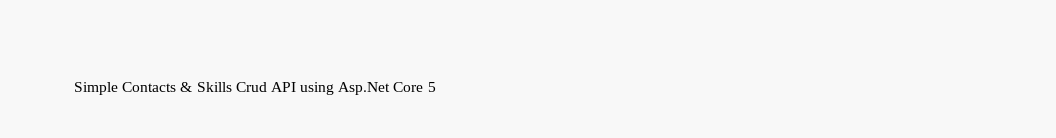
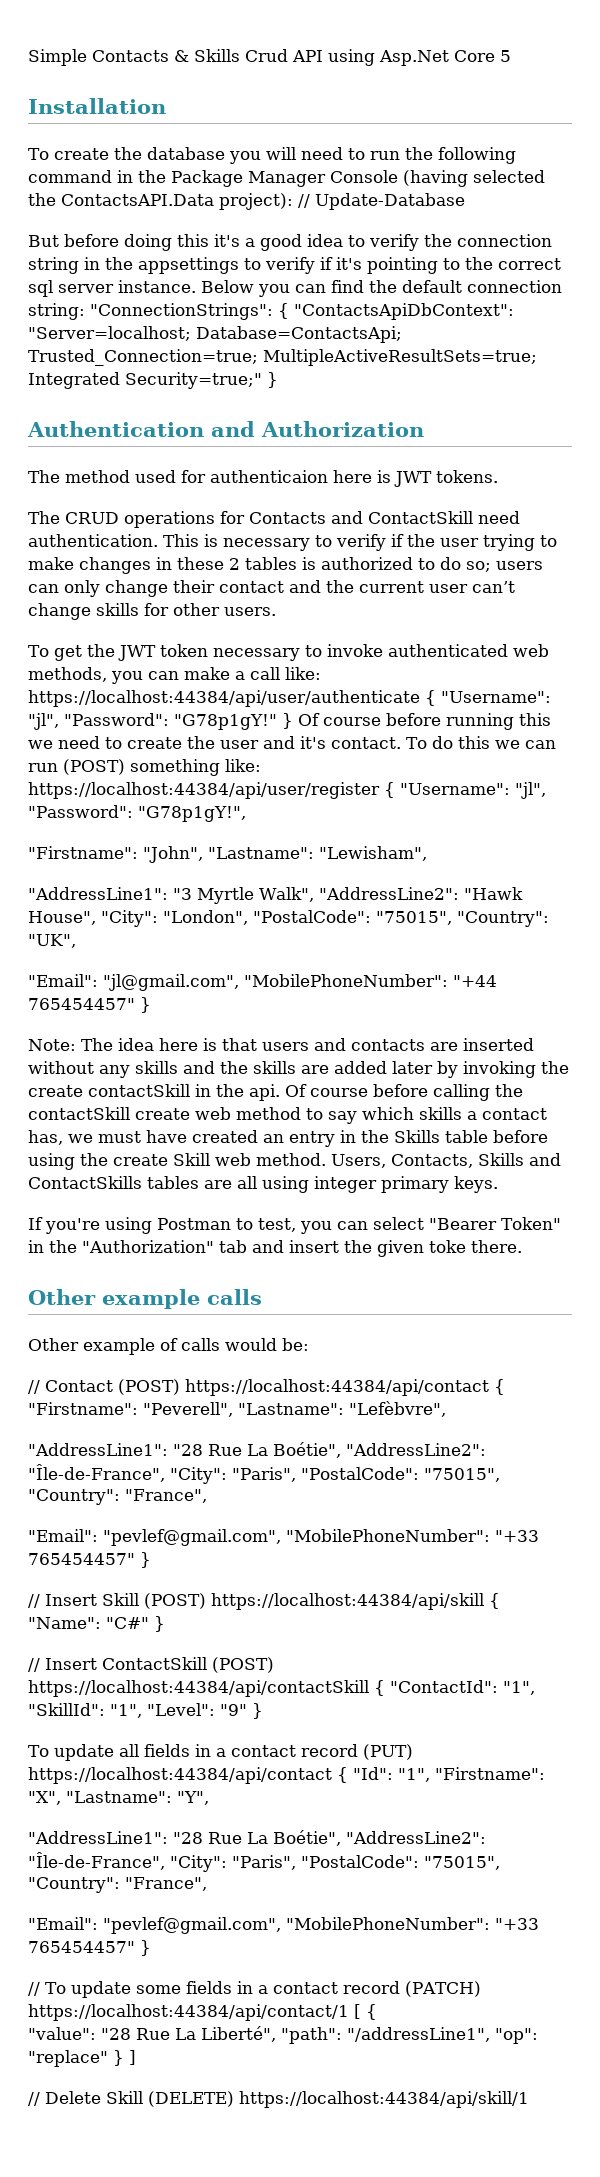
+ Installation
+ To create the database you will need to run the following command in the Package Manager Console (having selected the ContactsAPI.Data project): // Update-Database
+ But before doing this it's a good idea to verify the connection string in the appsettings to verify if it's pointing to the correct sql server instance. Below you can find the default connection string: "ConnectionStrings": { "ContactsApiDbContext": "Server=localhost; Database=ContactsApi; Trusted_Connection=true; MultipleActiveResultSets=true; Integrated Security=true;" }
+ Authentication and Authorization
+ The method used for authenticaion here is JWT tokens.
+ The CRUD operations for Contacts and ContactSkill need authentication. This is necessary to verify if the user trying to make changes in these 2 tables is authorized to do so; users can only change their contact and the current user can’t change skills for other users.
+ To get the JWT token necessary to invoke authenticated web methods, you can make a call like: https://localhost:44384/api/user/authenticate { "Username": "jl", "Password": "G78p1gY!" } Of course before running this we need to create the user and it's contact. To do this we can run (POST) something like: https://localhost:44384/api/user/register { "Username": "jl", "Password": "G78p1gY!",
+ "Firstname": "John", "Lastname": "Lewisham",
+ "AddressLine1": "3 Myrtle Walk", "AddressLine2": "Hawk House", "City": "London", "PostalCode": "75015", "Country": "UK",
+ "Email": "jl@gmail.com", "MobilePhoneNumber": "+44 765454457" }
+ Note: The idea here is that users and contacts are inserted without any skills and the skills are added later by invoking the create contactSkill in the api. Of course before calling the contactSkill create web method to say which skills a contact has, we must have created an entry in the Skills table before using the create Skill web method. Users, Contacts, Skills and ContactSkills tables are all using integer primary keys.
+ If you're using Postman to test, you can select "Bearer Token" in the "Authorization" tab and insert the given toke there.
+ Other example calls
+ Other example of calls would be:
+ // Contact (POST) https://localhost:44384/api/contact { "Firstname": "Peverell", "Lastname": "Lefèbvre",
+ "AddressLine1": "28 Rue La Boétie", "AddressLine2": "Île-de-France", "City": "Paris", "PostalCode": "75015", "Country": "France",
+ "Email": "pevlef@gmail.com", "MobilePhoneNumber": "+33 765454457" }
+ // Insert Skill (POST) https://localhost:44384/api/skill { "Name": "C#" }
+ // Insert ContactSkill (POST) https://localhost:44384/api/contactSkill { "ContactId": "1", "SkillId": "1", "Level": "9" }
+ To update all fields in a contact record (PUT) https://localhost:44384/api/contact { "Id": "1", "Firstname": "X", "Lastname": "Y",
+ "AddressLine1": "28 Rue La Boétie", "AddressLine2": "Île-de-France", "City": "Paris", "PostalCode": "75015", "Country": "France",
+ "Email": "pevlef@gmail.com", "MobilePhoneNumber": "+33 765454457" }
+ // To update some fields in a contact record (PATCH) https://localhost:44384/api/contact/1 [ {
+ "value": "28 Rue La Liberté", "path": "/addressLine1", "op": "replace" } ]
+ // Delete Skill (DELETE) https://localhost:44384/api/skill/1

